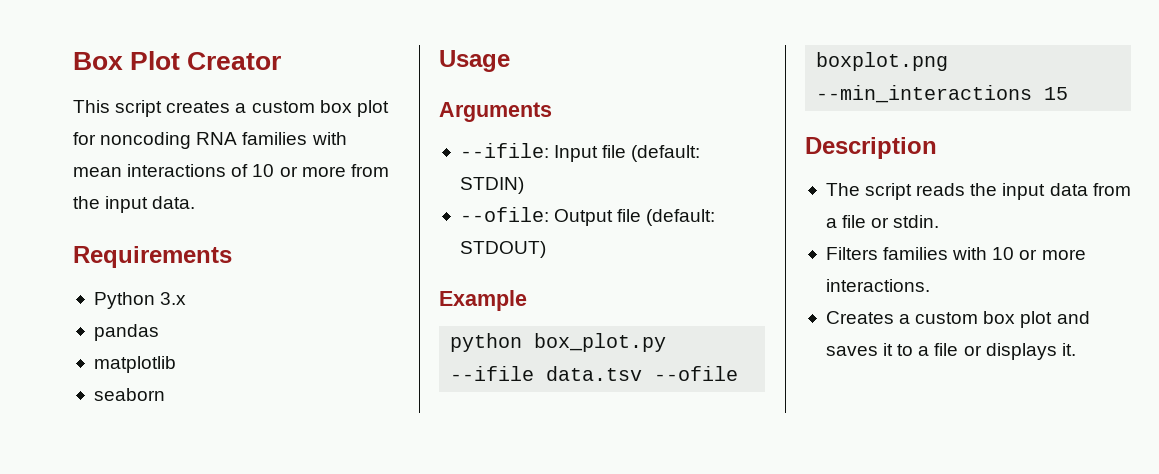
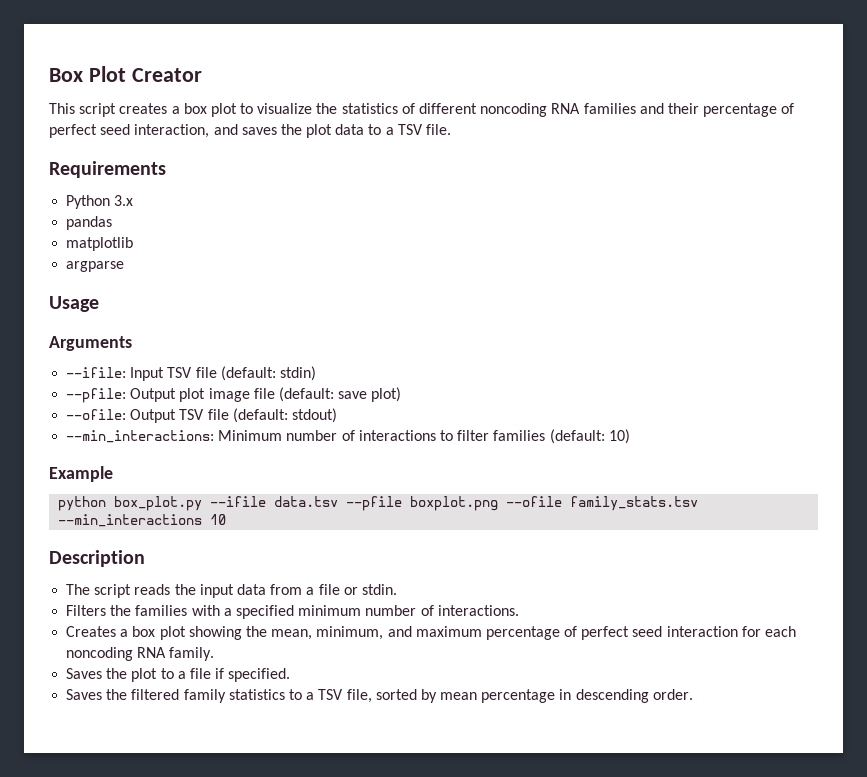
- This script creates a custom box plot for noncoding RNA families with mean interactions of 10 or more from the input data.
+ This script creates a box plot to visualize the statistics of different noncoding RNA families and their percentage of perfect seed interaction, and saves the plot data to a TSV file.
- seaborn
+ argparse
- --ifile: Input file (default: STDIN)
+ --ifile: Input TSV file (default: stdin)
+ --pfile: Output plot image file (default: save plot)
- --ofile: Output file (default: STDOUT)
+ --ofile: Output TSV file (default: stdout)
+ --min_interactions: Minimum number of interactions to filter families (default: 10)
- python box_plot.py --ifile data.tsv --ofile boxplot.png --min_interactions 15
+ python box_plot.py --ifile data.tsv --pfile boxplot.png --ofile family_stats.tsv --min_interactions 10
- Filters families with 10 or more interactions.
+ Filters the families with a specified minimum number of interactions.
- Creates a custom box plot and saves it to a file or displays it.
+ Creates a box plot showing the mean, minimum, and maximum percentage of perfect seed interaction for each noncoding RNA family.
+ Saves the plot to a file if specified.
+ Saves the filtered family statistics to a TSV file, sorted by mean percentage in descending order.

